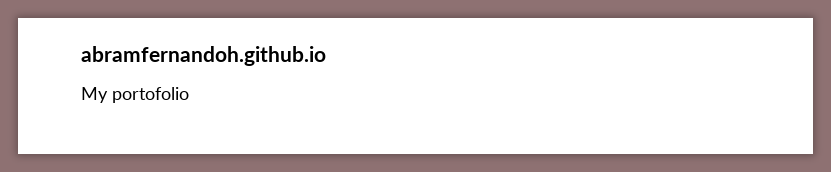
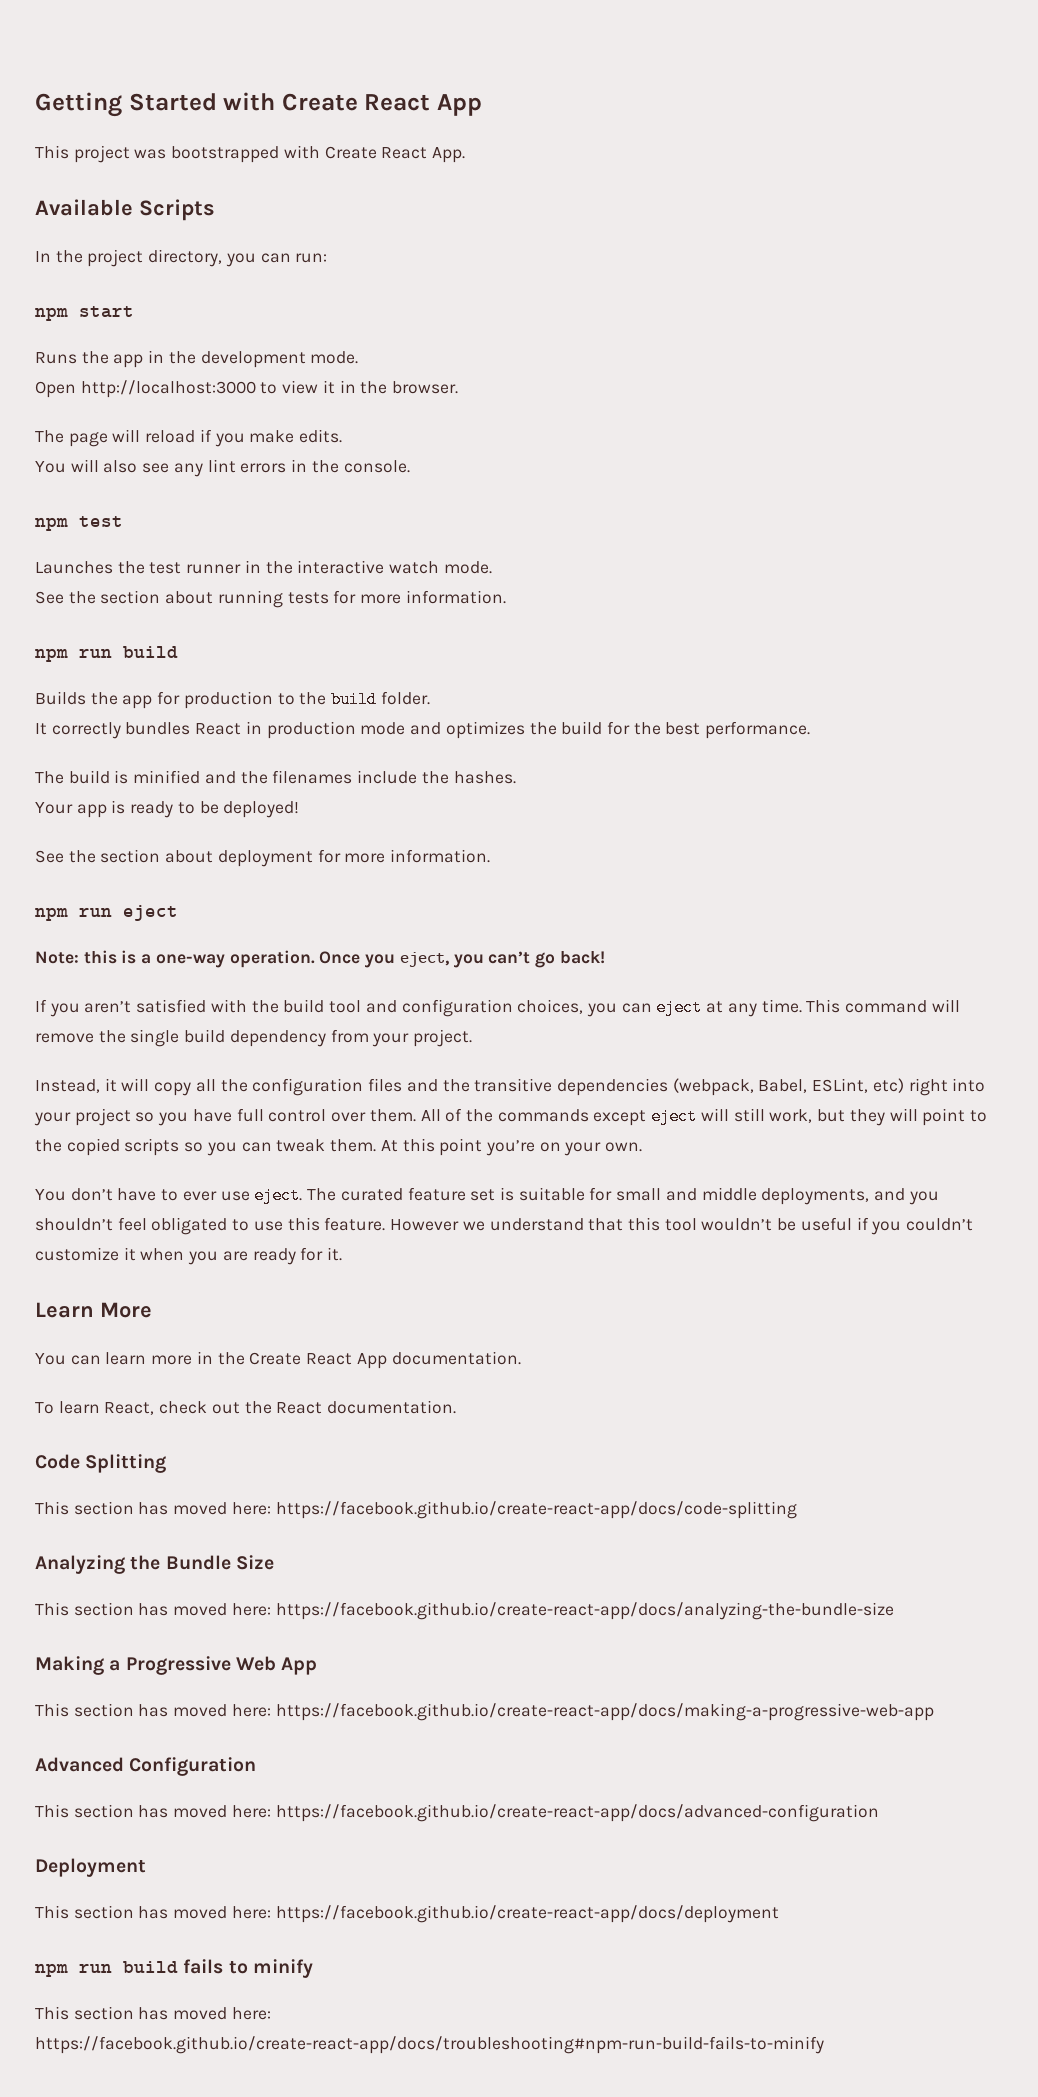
- abramfernandoh.github.io
- My portofolio
+ Getting Started with Create React App
+ This project was bootstrapped with Create React App.
+ Available Scripts
+ In the project directory, you can run:
+ npm start
+ Runs the app in the development mode.
+ Open http://localhost:3000 to view it in the browser.
+ The page will reload if you make edits.
+ You will also see any lint errors in the console.
+ npm test
+ Launches the test runner in the interactive watch mode.
+ See the section about running tests for more information.
+ npm run build
+ Builds the app for production to the build folder.
+ It correctly bundles React in production mode and optimizes the build for the best performance.
+ The build is minified and the filenames include the hashes.
+ Your app is ready to be deployed!
+ See the section about deployment for more information.
+ npm run eject
+ Note: this is a one-way operation. Once you eject, you can’t go back!
+ If you aren’t satisfied with the build tool and configuration choices, you can eject at any time. This command will remove the single build dependency from your project.
+ Instead, it will copy all the configuration files and the transitive dependencies (webpack, Babel, ESLint, etc) right into your project so you have full control over them. All of the commands except eject will still work, but they will point to the copied scripts so you can tweak them. At this point you’re on your own.
+ You don’t have to ever use eject. The curated feature set is suitable for small and middle deployments, and you shouldn’t feel obligated to use this feature. However we understand that this tool wouldn’t be useful if you couldn’t customize it when you are ready for it.
+ Learn More
+ You can learn more in the Create React App documentation.
+ To learn React, check out the React documentation.
+ Code Splitting
+ This section has moved here: https://facebook.github.io/create-react-app/docs/code-splitting
+ Analyzing the Bundle Size
+ This section has moved here: https://facebook.github.io/create-react-app/docs/analyzing-the-bundle-size
+ Making a Progressive Web App
+ This section has moved here: https://facebook.github.io/create-react-app/docs/making-a-progressive-web-app
+ Advanced Configuration
+ This section has moved here: https://facebook.github.io/create-react-app/docs/advanced-configuration
+ Deployment
+ This section has moved here: https://facebook.github.io/create-react-app/docs/deployment
+ npm run build fails to minify
+ This section has moved here: https://facebook.github.io/create-react-app/docs/troubleshooting#npm-run-build-fails-to-minify

